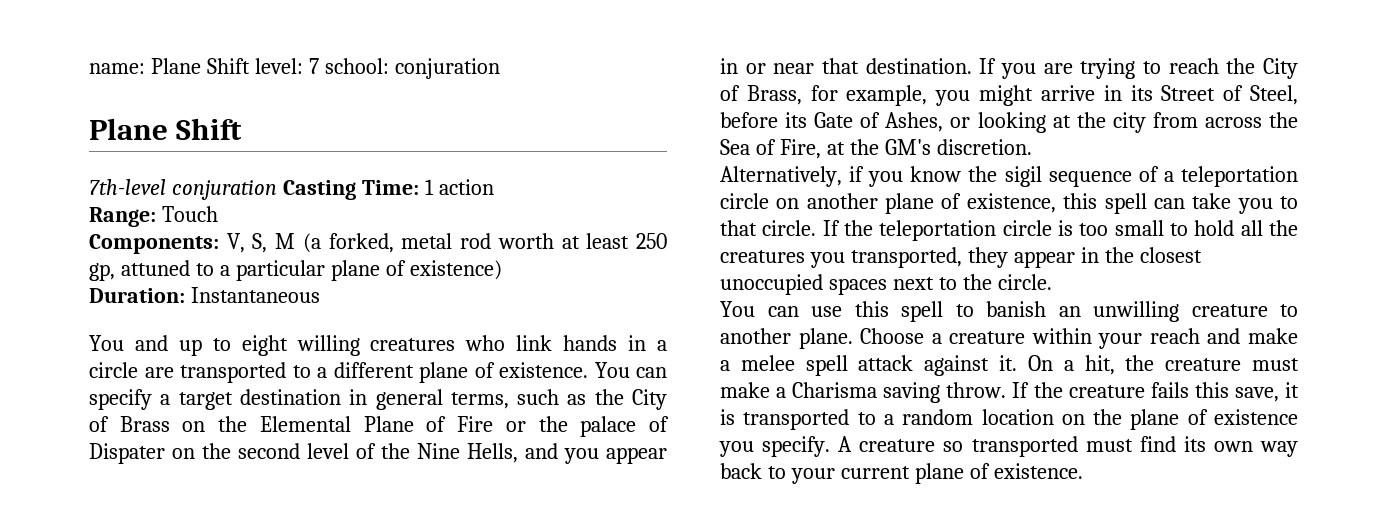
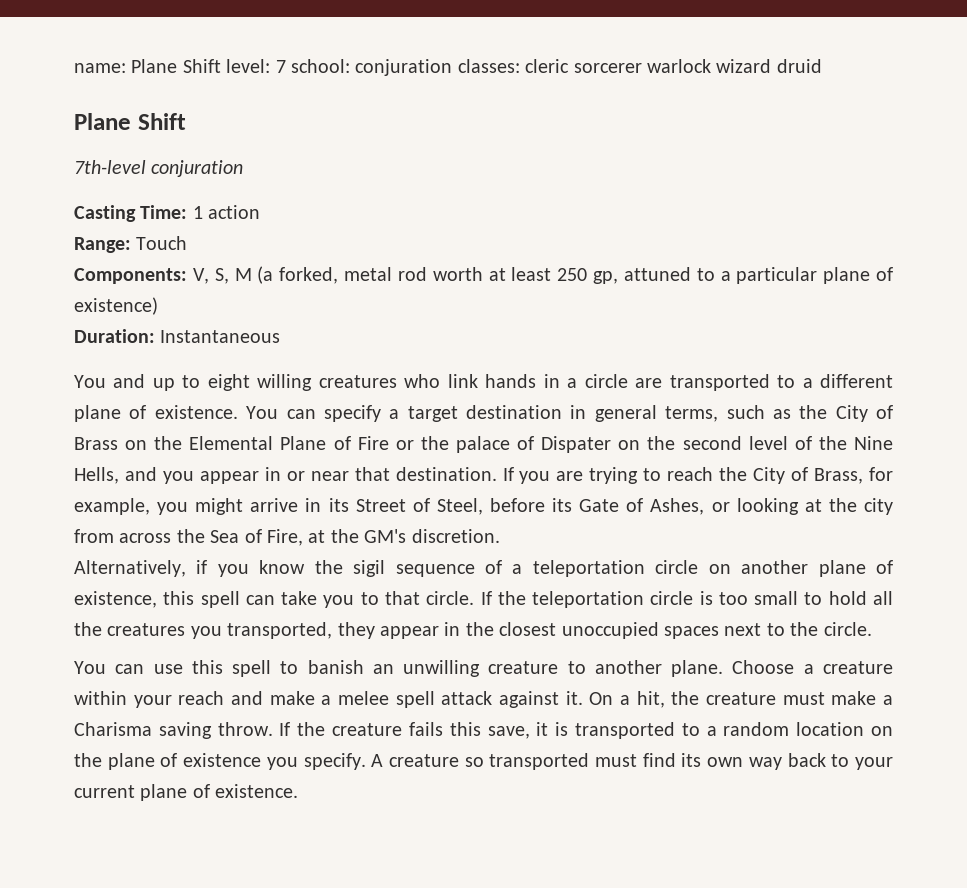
- name: Plane Shift level: 7 school: conjuration
+ name: Plane Shift level: 7 school: conjuration classes: cleric sorcerer warlock wizard druid
- 7th-level conjuration Casting Time: 1 action
+ 7th-level conjuration
+ Casting Time: 1 action

